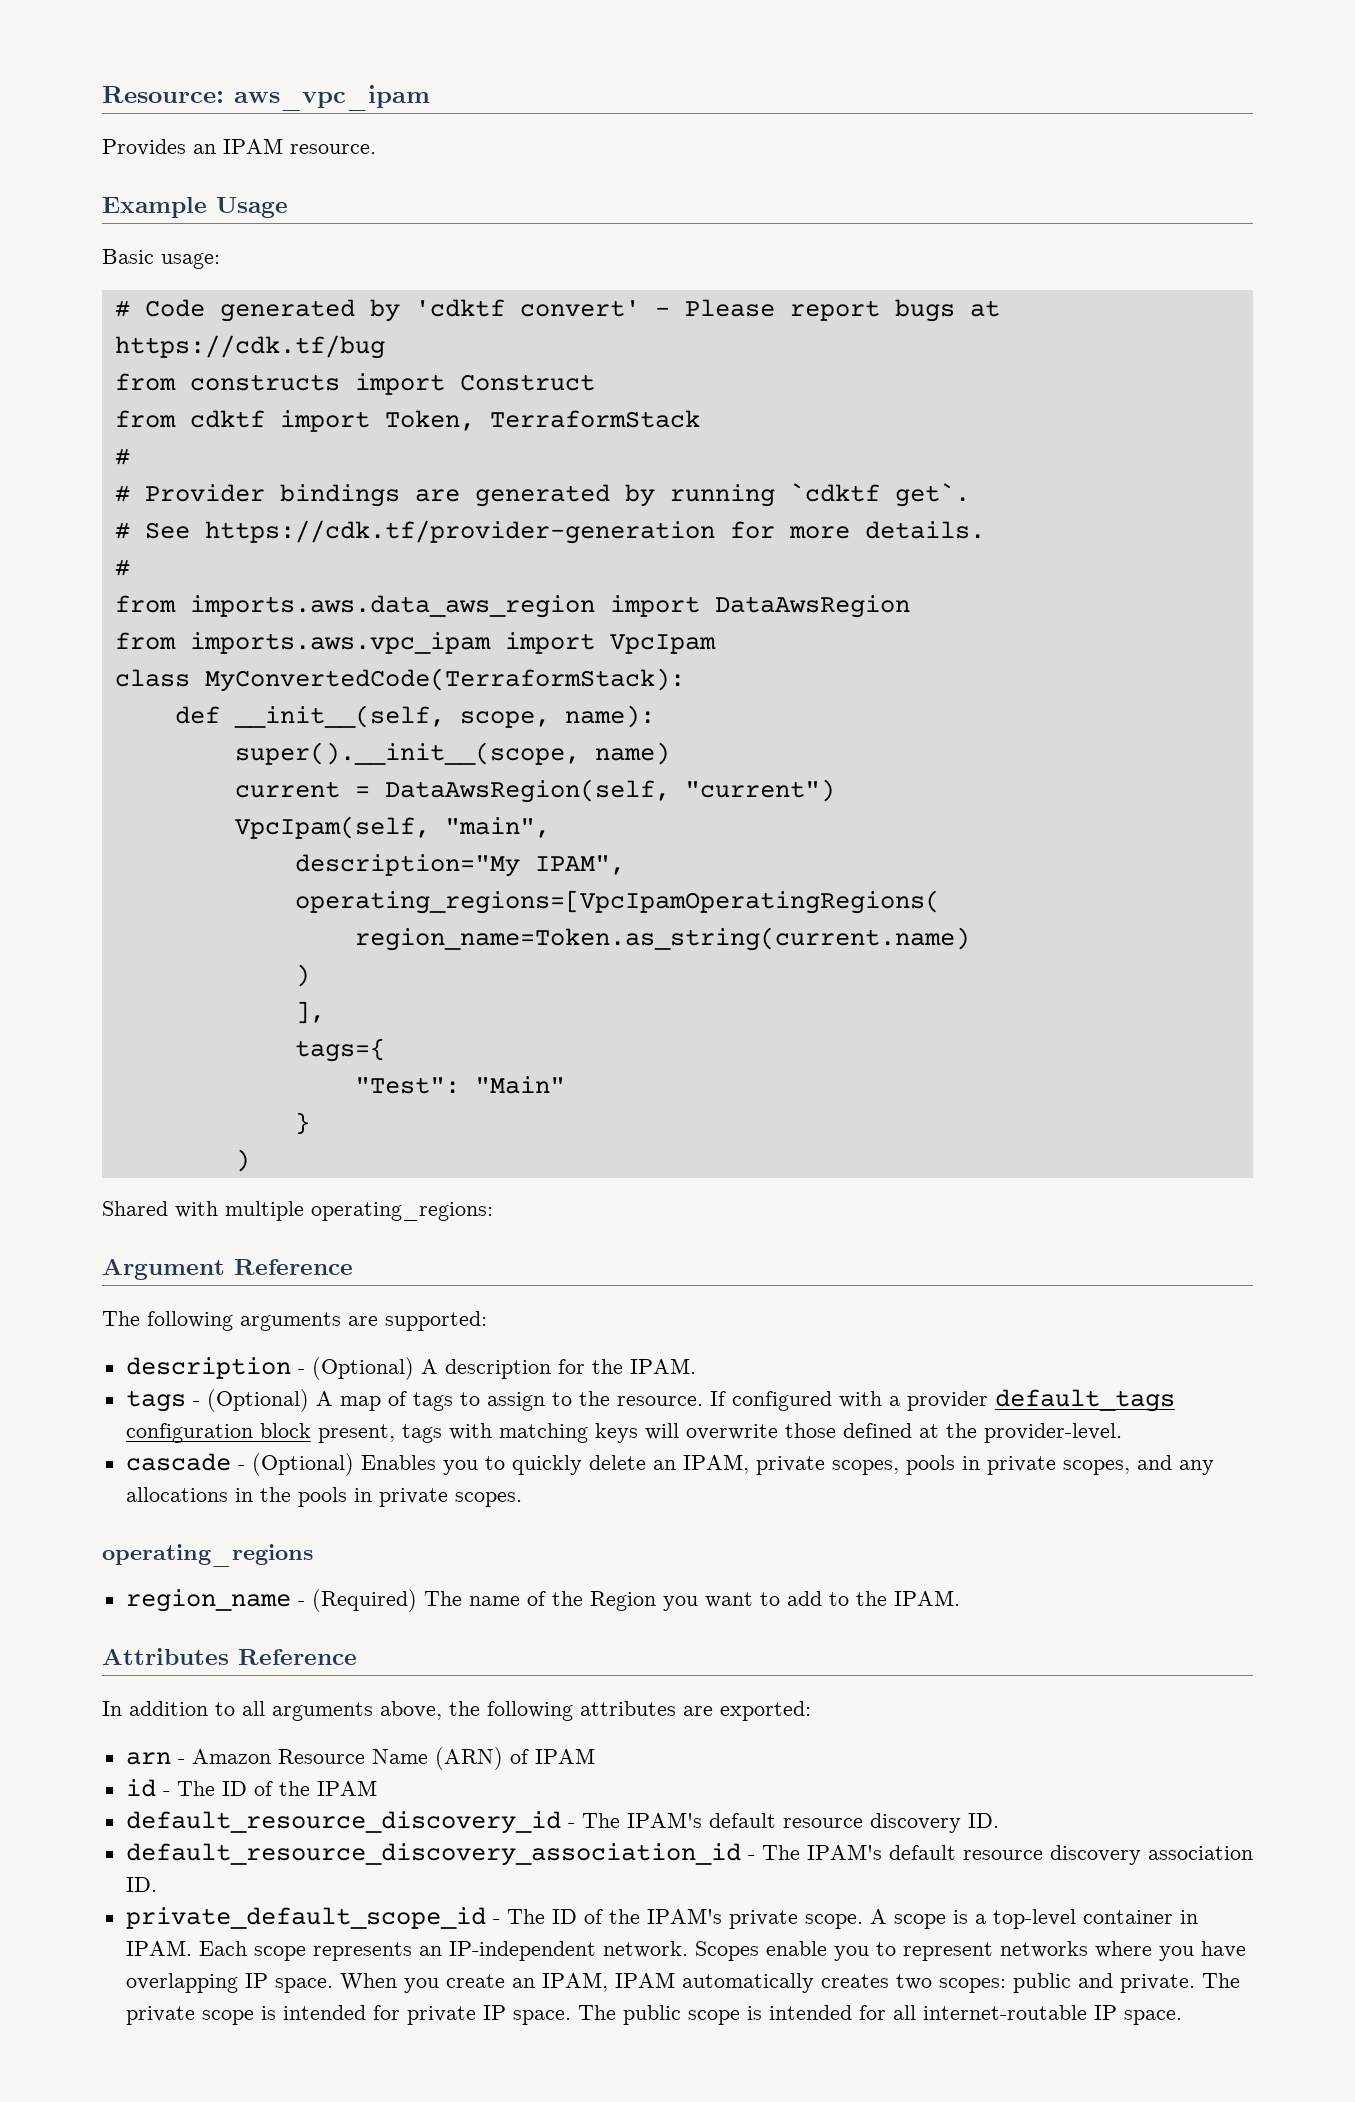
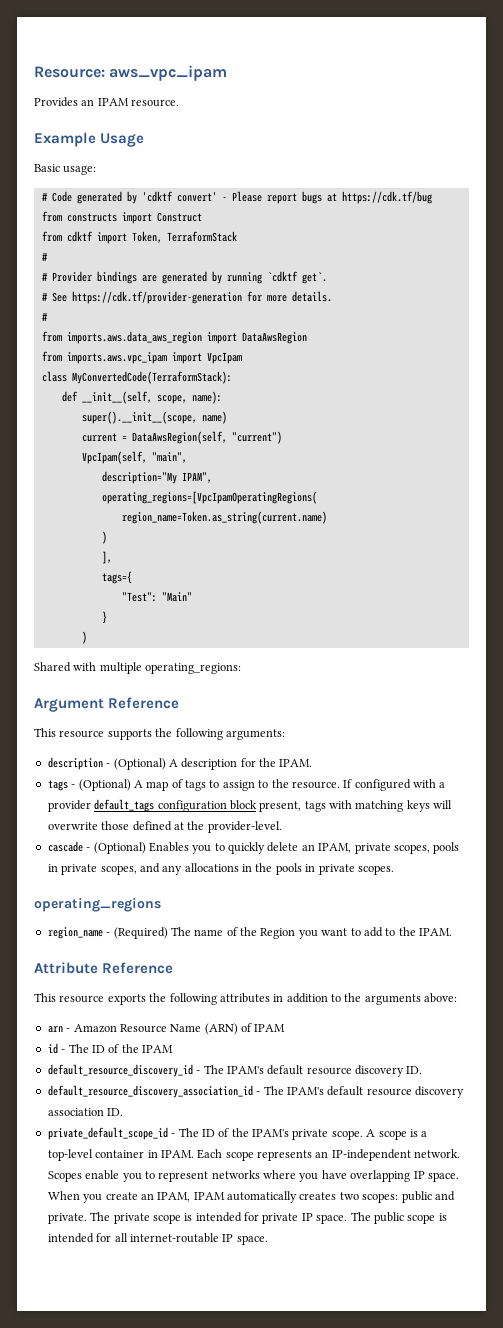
- The following arguments are supported:
+ This resource supports the following arguments:
- Attributes Reference
- In addition to all arguments above, the following attributes are exported:
+ Attribute Reference
+ This resource exports the following attributes in addition to the arguments above:

